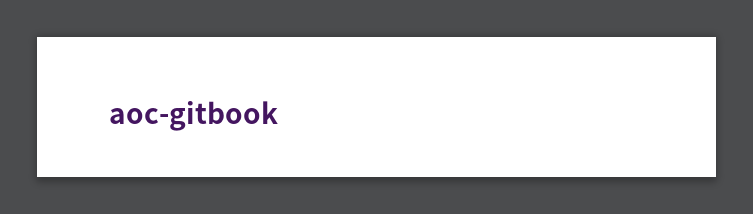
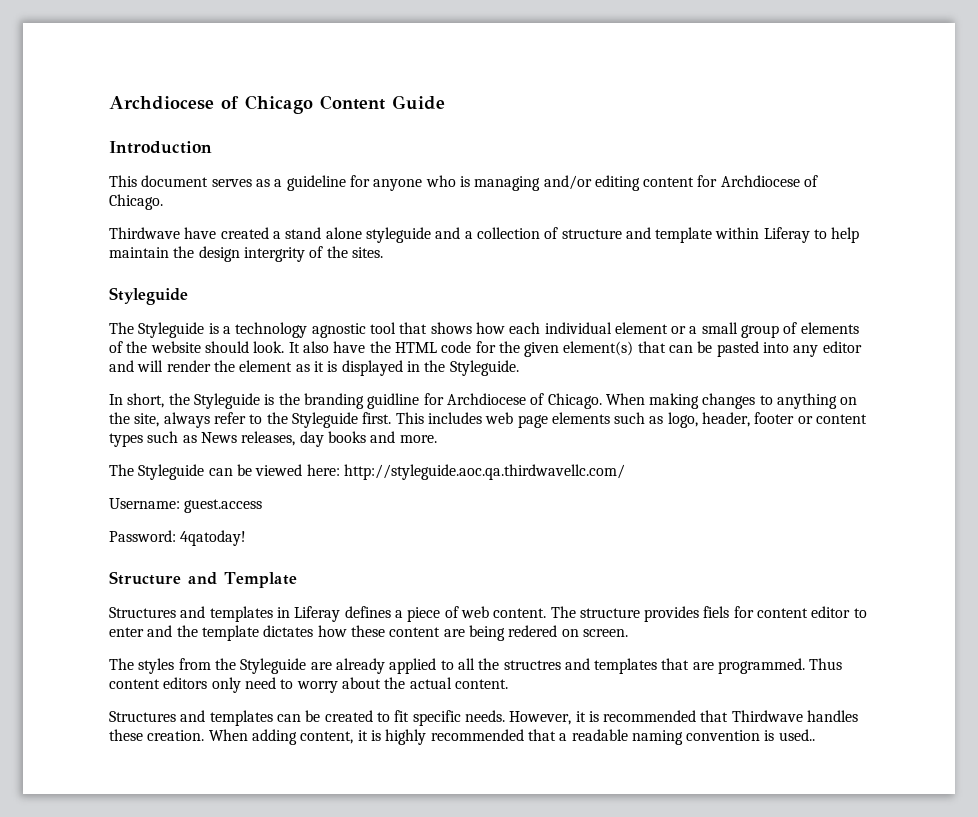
- aoc-gitbook
+ Archdiocese of Chicago Content Guide
+ Introduction
+ This document serves as a guideline for anyone who is managing and/or editing content for Archdiocese of Chicago.
+ Thirdwave have created a stand alone styleguide and a collection of structure and template within Liferay to help maintain the design intergrity of the sites.
+ Styleguide
+ The Styleguide is a technology agnostic tool that shows how each individual element or a small group of elements of the website should look. It also have the HTML code for the given element(s) that can be pasted into any editor and will render the element as it is displayed in the Styleguide.
+ In short, the Styleguide is the branding guidline for Archdiocese of Chicago. When making changes to anything on the site, always refer to the Styleguide first. This includes web page elements such as logo, header, footer or content types such as News releases, day books and more.
+ The Styleguide can be viewed here: http://styleguide.aoc.qa.thirdwavellc.com/
+ Username: guest.access
+ Password: 4qatoday!
+ Structure and Template
+ Structures and templates in Liferay defines a piece of web content. The structure provides fiels for content editor to enter and the template dictates how these content are being redered on screen.
+ The styles from the Styleguide are already applied to all the structres and templates that are programmed. Thus content editors only need to worry about the actual content.
+ Structures and templates can be created to fit specific needs. However, it is recommended that Thirdwave handles these creation. When adding content, it is highly recommended that a readable naming convention is used..

